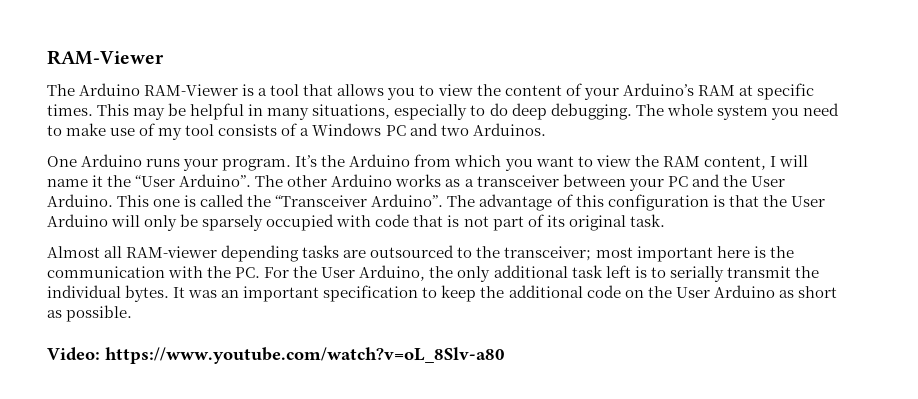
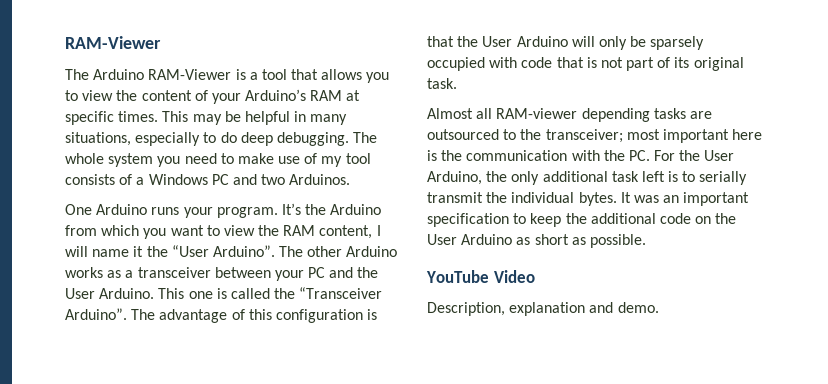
- Video: https://www.youtube.com/watch?v=oL_8Slv-a80
+ YouTube Video
+ Description, explanation and demo.

